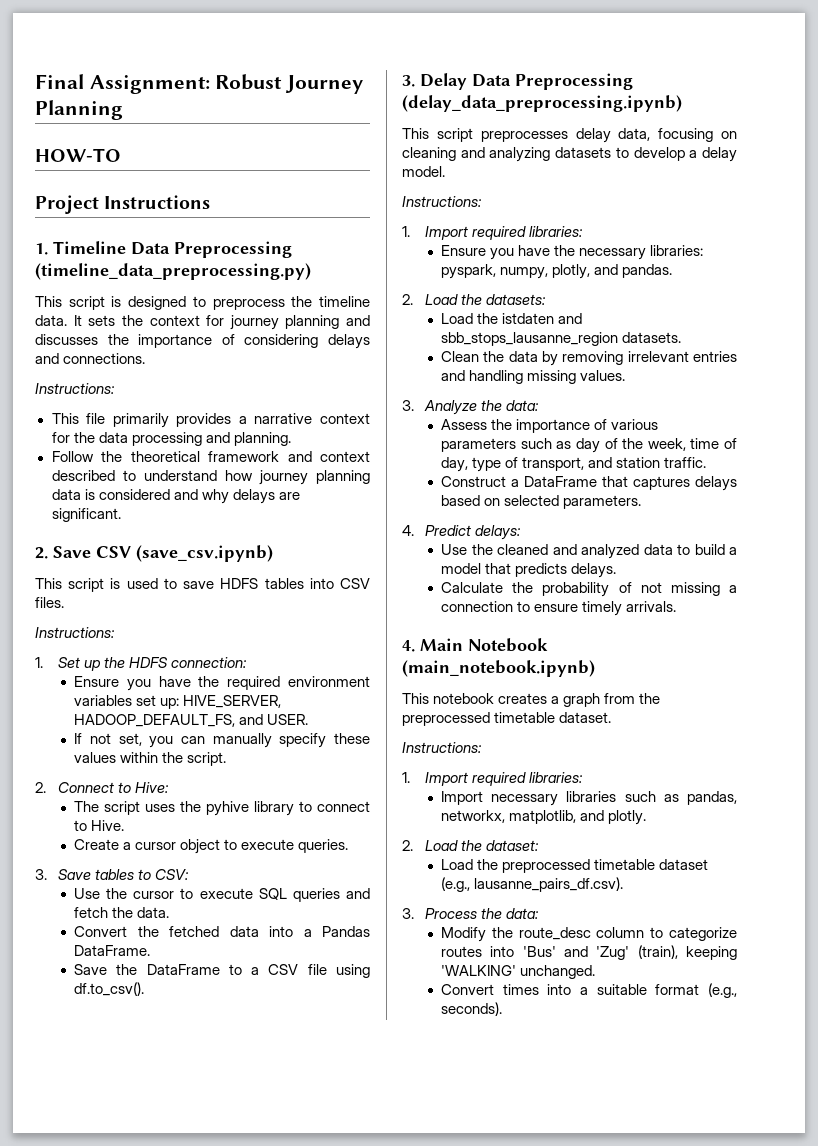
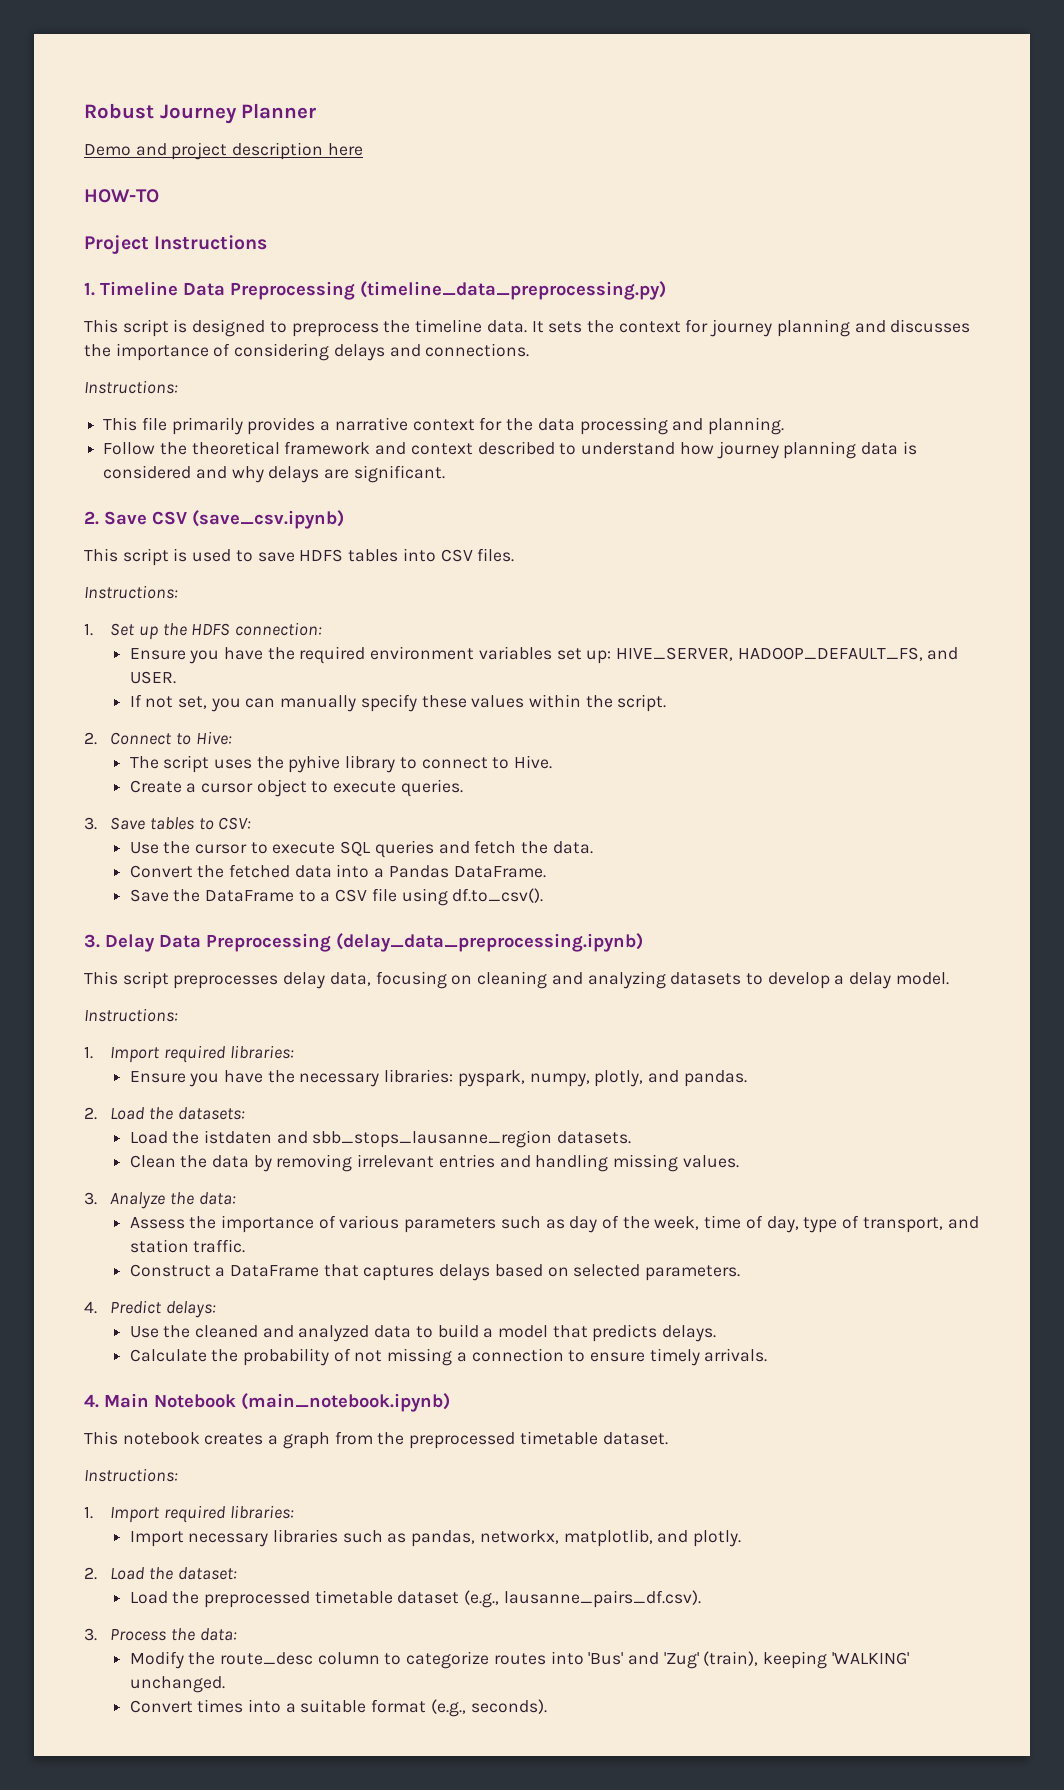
- Final Assignment: Robust Journey Planning
+ Robust Journey Planner
+ Demo and project description here

